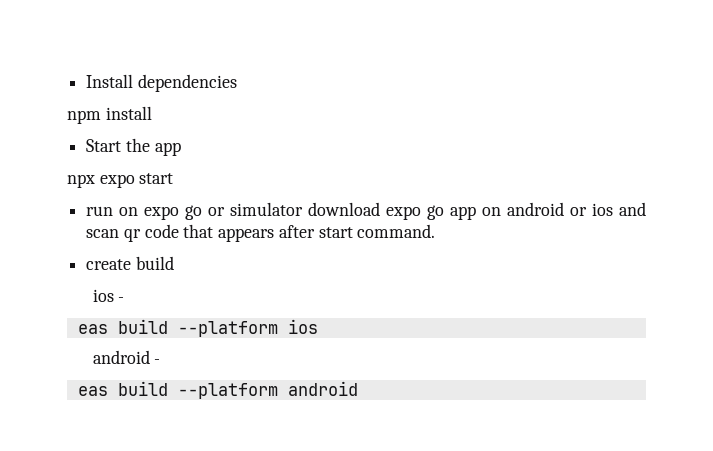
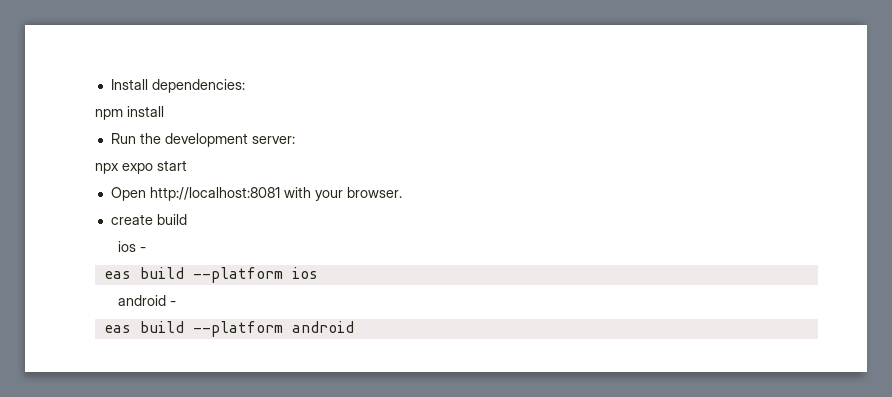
- Install dependencies
+ Install dependencies:
- Start the app
+ Run the development server:
- run on expo go or simulator download expo go app on android or ios and scan qr code that appears after start command.
+ Open http://localhost:8081 with your browser.

